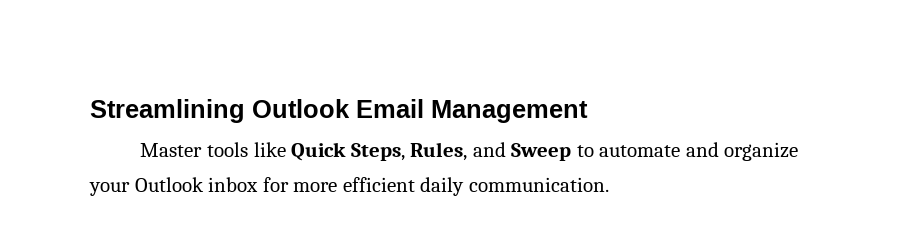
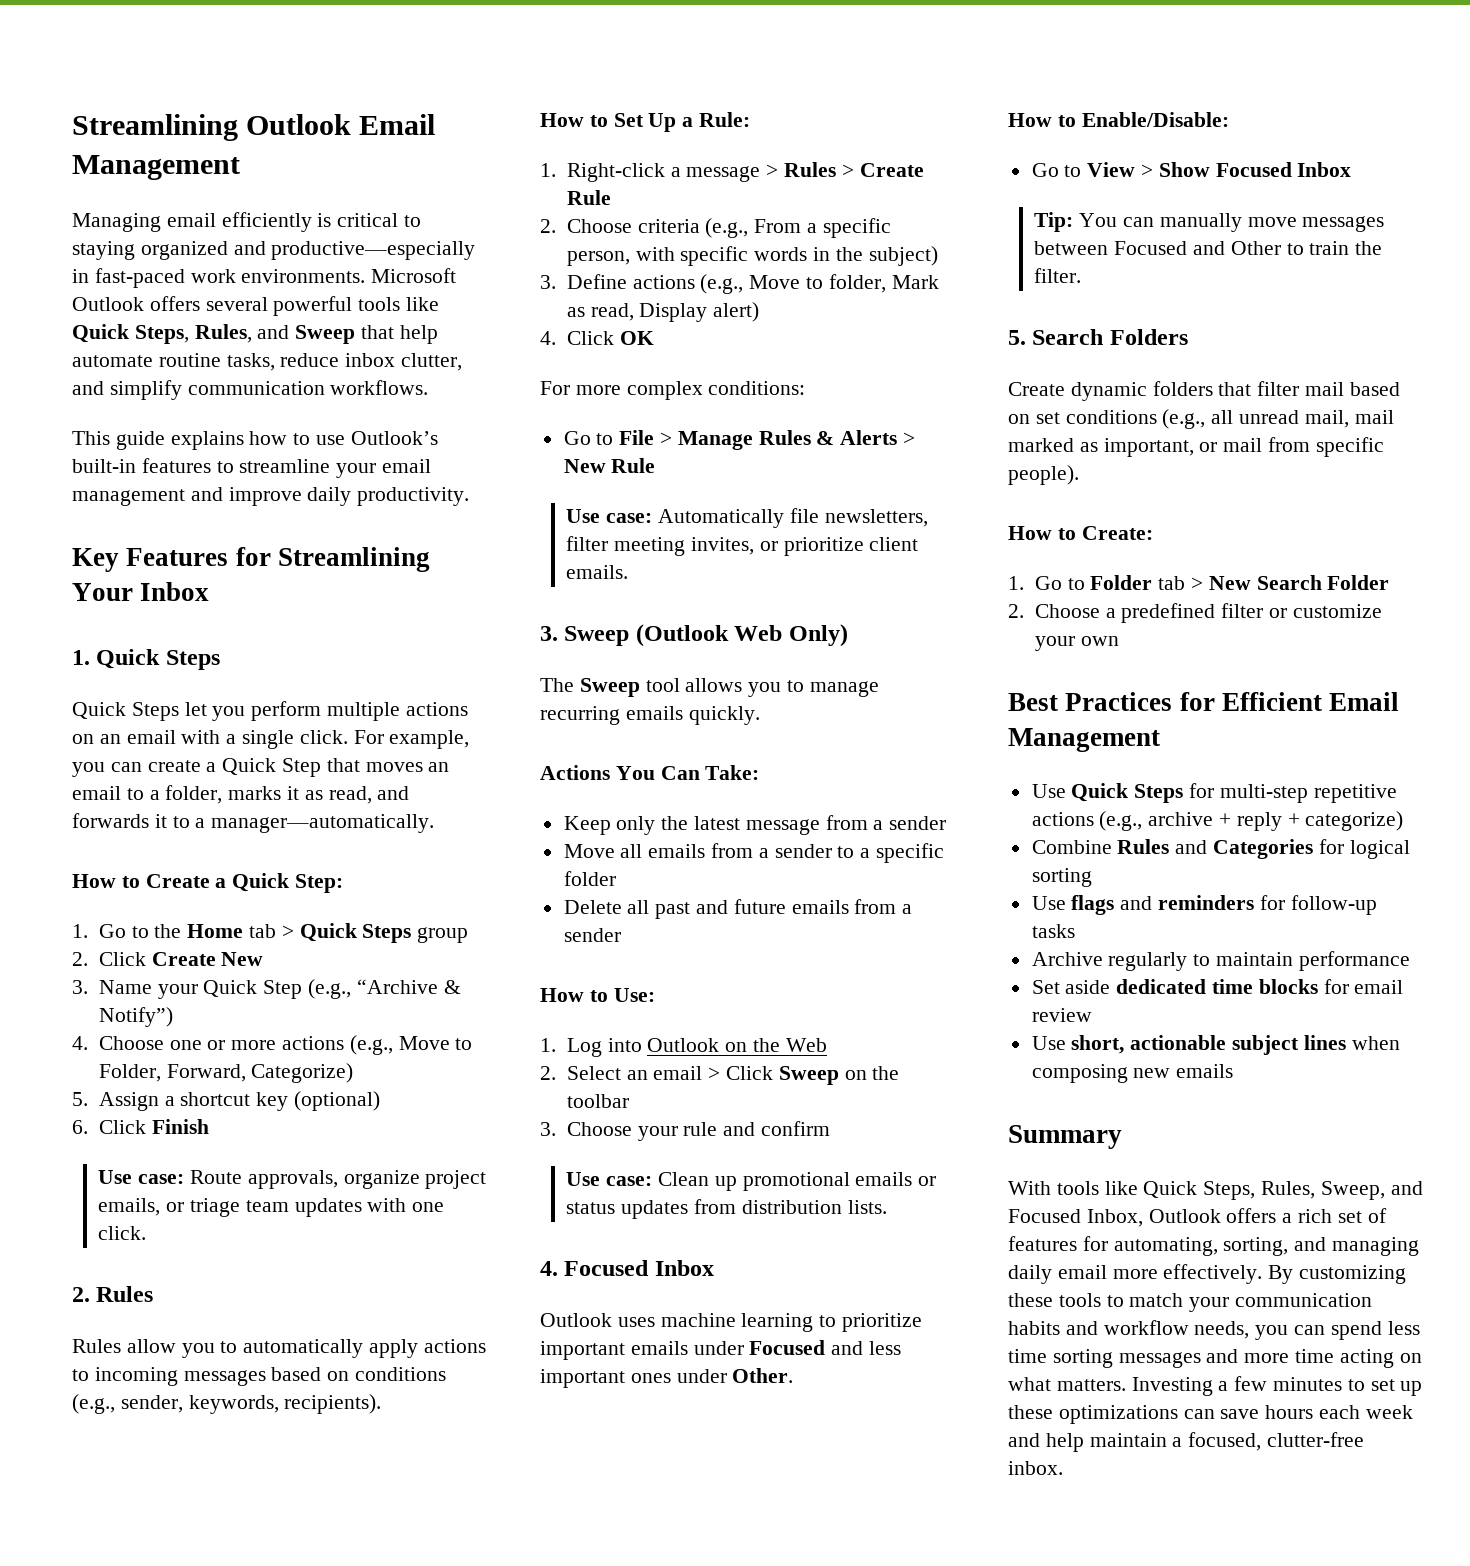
- Master tools like Quick Steps, Rules, and Sweep to automate and organize your Outlook inbox for more efficient daily communication.
+ Managing email efficiently is critical to staying organized and productive—especially in fast-paced work environments. Microsoft Outlook offers several powerful tools like Quick Steps, Rules, and Sweep that help automate routine tasks, reduce inbox clutter, and simplify communication workflows.
+ This guide explains how to use Outlook’s built-in features to streamline your email management and improve daily productivity.
+ Key Features for Streamlining Your Inbox
+ 1. Quick Steps
+ Quick Steps let you perform multiple actions on an email with a single click. For example, you can create a Quick Step that moves an email to a folder, marks it as read, and forwards it to a manager—automatically.
+ How to Create a Quick Step:
+ 1. Go to the Home tab > Quick Steps group
+ 2. Click Create New
+ 3. Name your Quick Step (e.g., “Archive & Notify”)
+ 4. Choose one or more actions (e.g., Move to Folder, Forward, Categorize)
+ 5. Assign a shortcut key (optional)
+ 6. Click Finish
+ Use case: Route approvals, organize project emails, or triage team updates with one click.
+ 2. Rules
+ Rules allow you to automatically apply actions to incoming messages based on conditions (e.g., sender, keywords, recipients).
+ How to Set Up a Rule:
+ 1. Right-click a message > Rules > Create Rule
+ 2. Choose criteria (e.g., From a specific person, with specific words in the subject)
+ 3. Define actions (e.g., Move to folder, Mark as read, Display alert)
+ 4. Click OK
+ For more complex conditions:
+ Go to File > Manage Rules & Alerts > New Rule
+ Use case: Automatically file newsletters, filter meeting invites, or prioritize client emails.
+ 3. Sweep (Outlook Web Only)
+ The Sweep tool allows you to manage recurring emails quickly.
+ Actions You Can Take:
+ Keep only the latest message from a sender
+ Move all emails from a sender to a specific folder
+ Delete all past and future emails from a sender
+ How to Use:
+ 1. Log into Outlook on the Web
+ 2. Select an email > Click Sweep on the toolbar
+ 3. Choose your rule and confirm
+ Use case: Clean up promotional emails or status updates from distribution lists.
+ 4. Focused Inbox
+ Outlook uses machine learning to prioritize important emails under Focused and less important ones under Other.
+ How to Enable/Disable:
+ Go to View > Show Focused Inbox
+ Tip: You can manually move messages between Focused and Other to train the filter.
+ 5. Search Folders
+ Create dynamic folders that filter mail based on set conditions (e.g., all unread mail, mail marked as important, or mail from specific people).
+ How to Create:
+ 1. Go to Folder tab > New Search Folder
+ 2. Choose a predefined filter or customize your own
+ Best Practices for Efficient Email Management
+ Use Quick Steps for multi-step repetitive actions (e.g., archive + reply + categorize)
+ Combine Rules and Categories for logical sorting
+ Use flags and reminders for follow-up tasks
+ Archive regularly to maintain performance
+ Set aside dedicated time blocks for email review
+ Use short, actionable subject lines when composing new emails
+ Summary
+ With tools like Quick Steps, Rules, Sweep, and Focused Inbox, Outlook offers a rich set of features for automating, sorting, and managing daily email more effectively. By customizing these tools to match your communication habits and workflow needs, you can spend less time sorting messages and more time acting on what matters. Investing a few minutes to set up these optimizations can save hours each week and help maintain a focused, clutter-free inbox.

